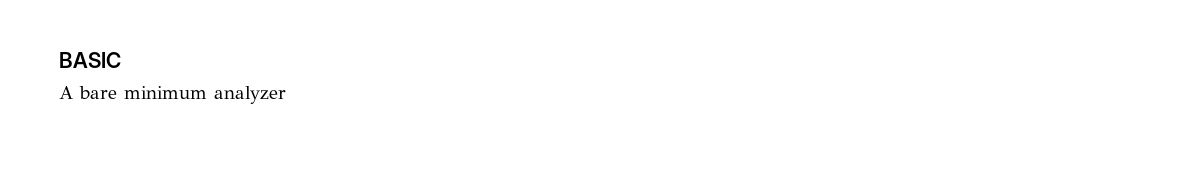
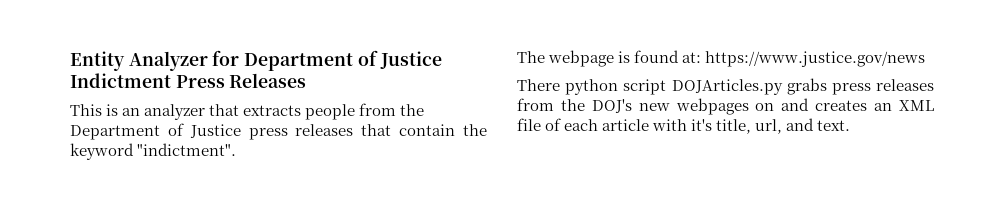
- BASIC
- A bare minimum analyzer
+ Entity Analyzer for Department of Justice Indictment Press Releases
+ This is an analyzer that extracts people from the Department of Justice press releases that contain the keyword "indictment".
+ The webpage is found at: https://www.justice.gov/news
+ There python script DOJArticles.py grabs press releases from the DOJ's new webpages on and creates an XML file of each article with it's title, url, and text.

